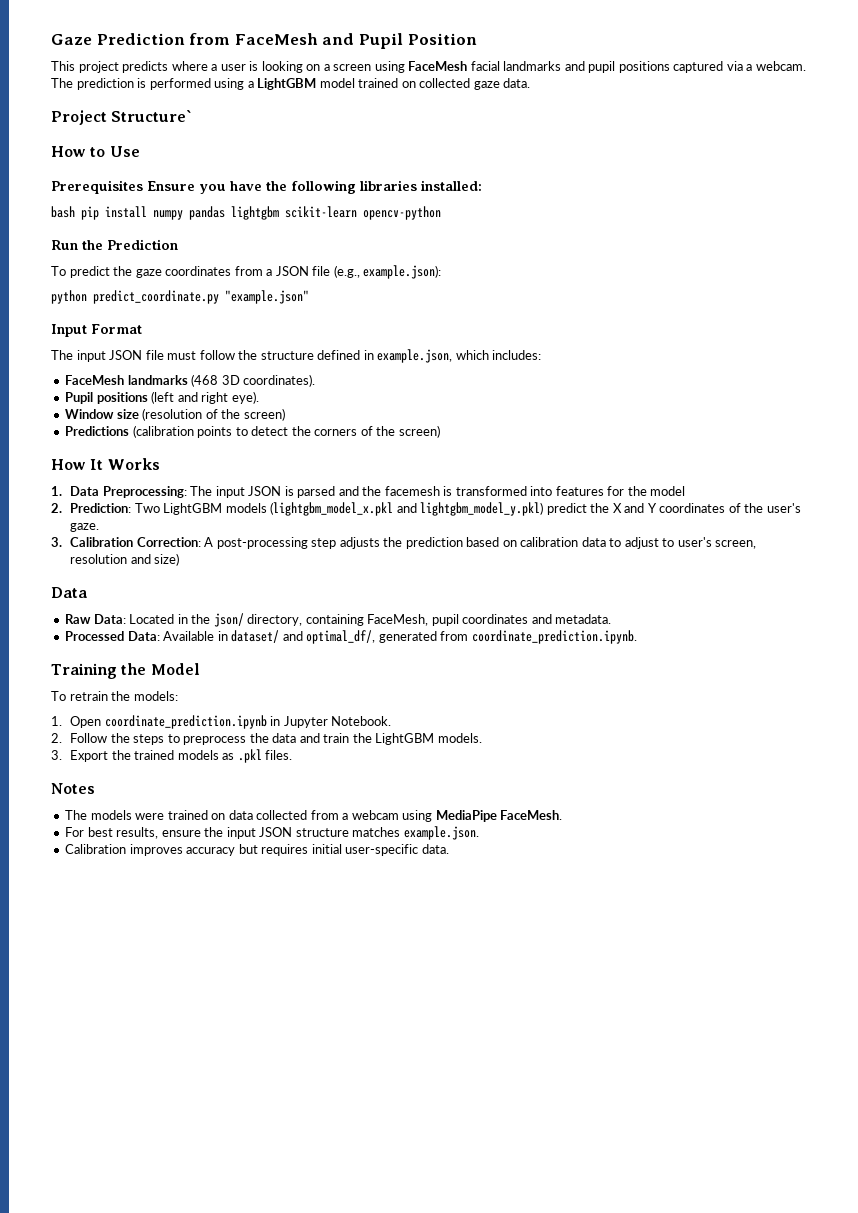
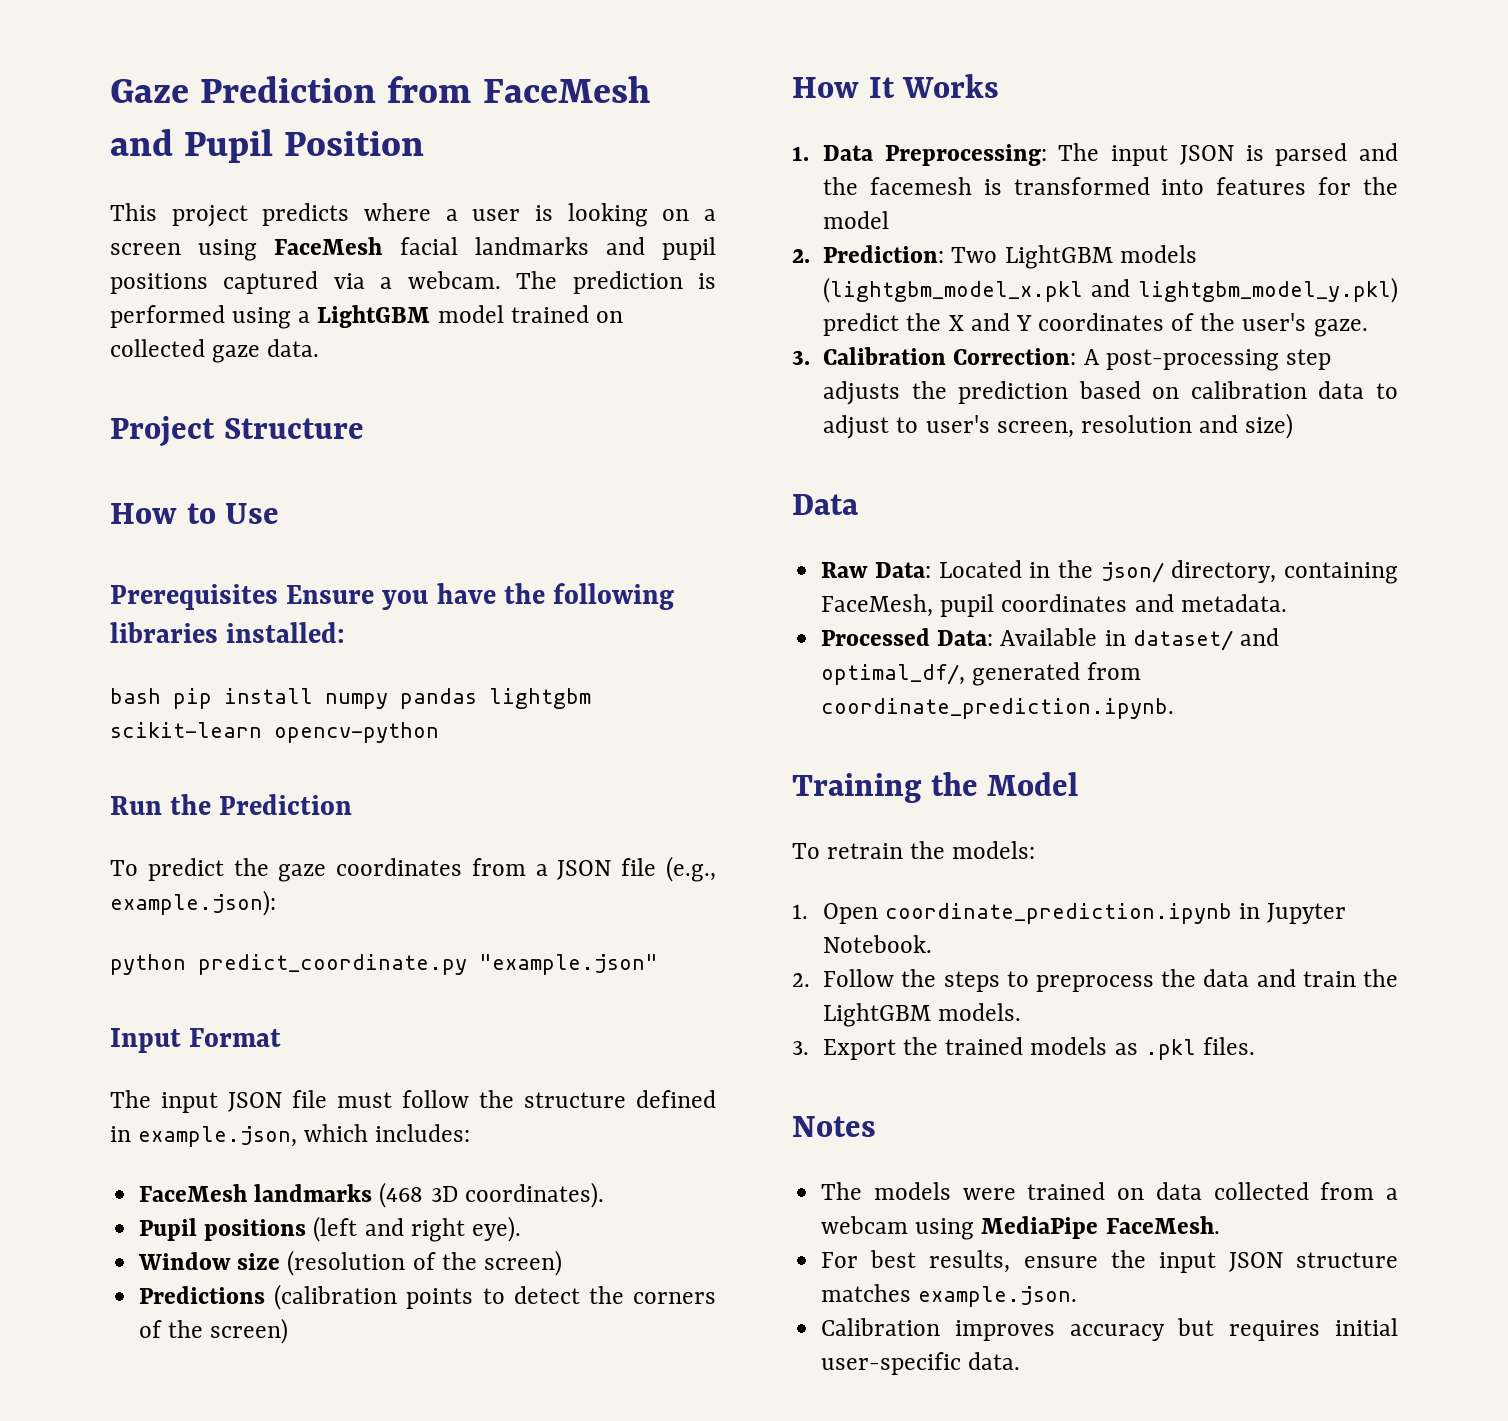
- Project Structure`
+ Project Structure

